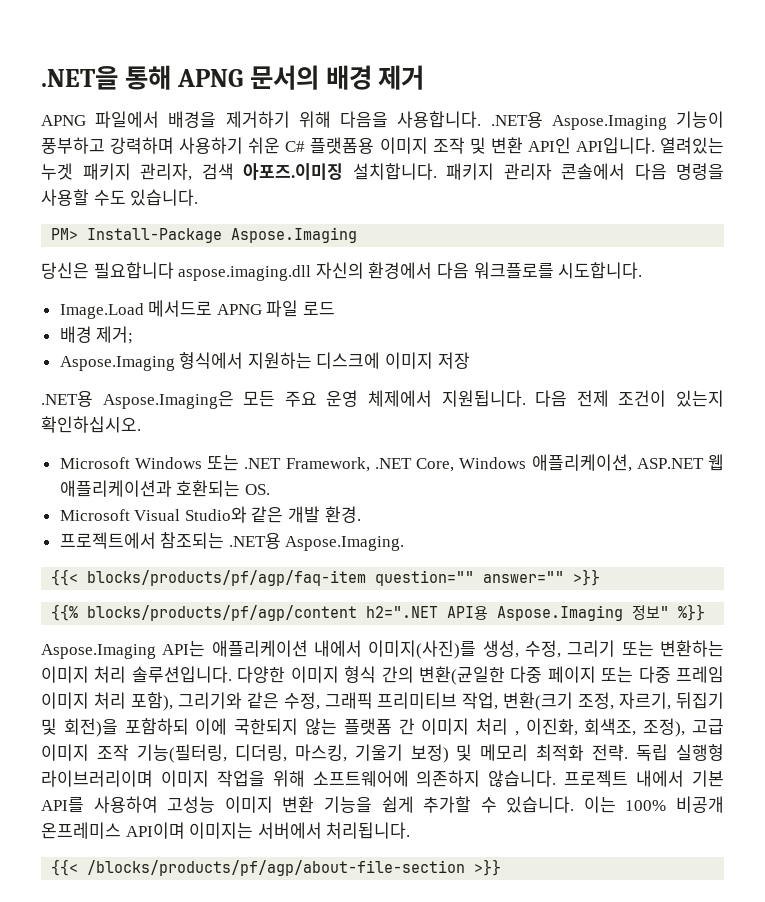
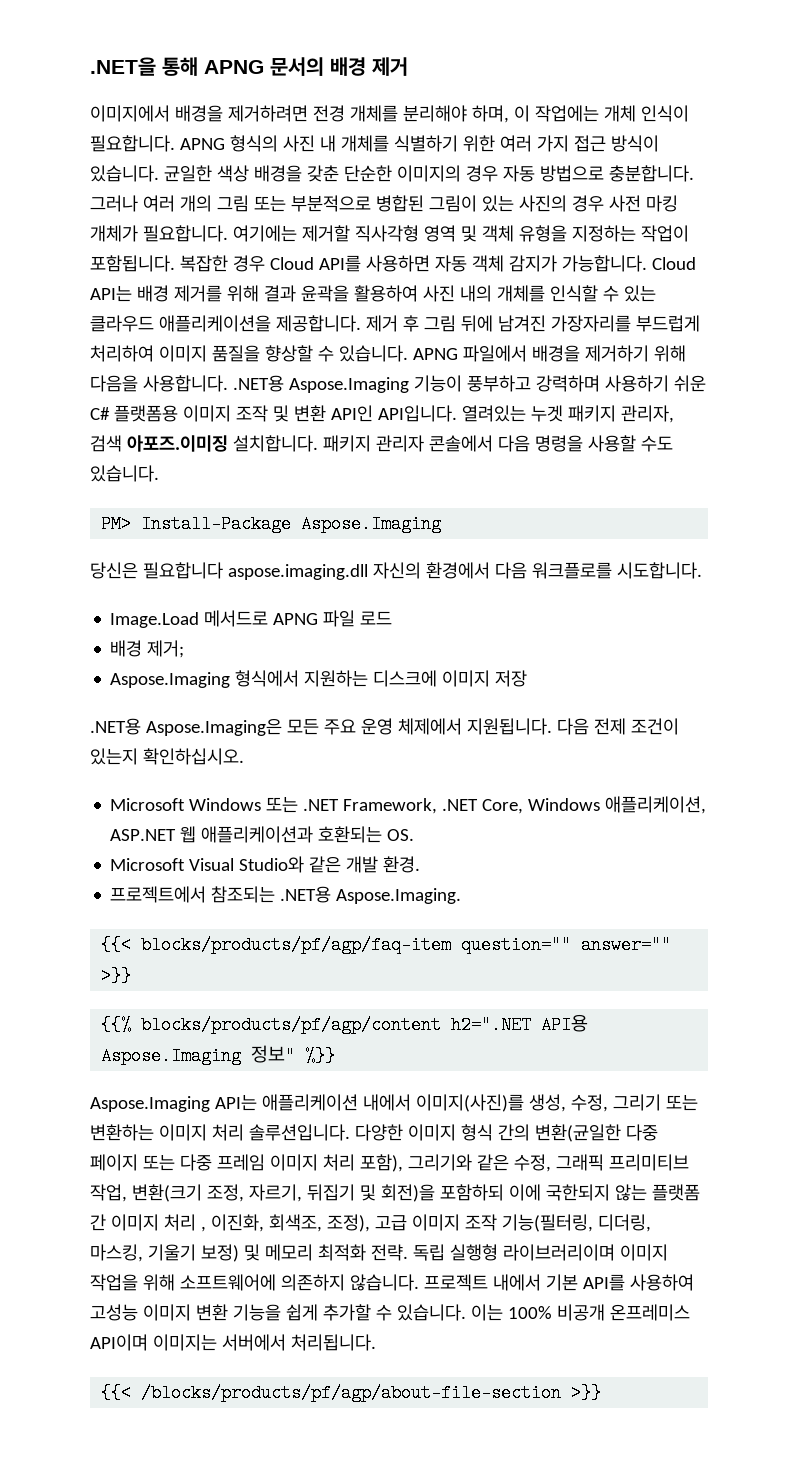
+ 이미지에서 배경을 제거하려면 전경 개체를 분리해야 하며, 이 작업에는 개체 인식이 필요합니다. APNG 형식의 사진 내 개체를 식별하기 위한 여러 가지 접근 방식이 있습니다. 균일한 색상 배경을 갖춘 단순한 이미지의 경우 자동 방법으로 충분합니다. 그러나 여러 개의 그림 또는 부분적으로 병합된 그림이 있는 사진의 경우 사전 마킹 개체가 필요합니다. 여기에는 제거할 직사각형 영역 및 객체 유형을 지정하는 작업이 포함됩니다. 복잡한 경우 Cloud API를 사용하면 자동 객체 감지가 가능합니다. Cloud API는 배경 제거를 위해 결과 윤곽을 활용하여 사진 내의 개체를 인식할 수 있는 클라우드 애플리케이션을 제공합니다. 제거 후 그림 뒤에 남겨진 가장자리를 부드럽게 처리하여 이미지 품질을 향상할 수 있습니다.

